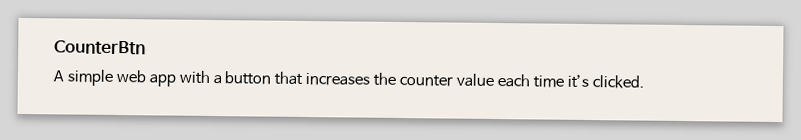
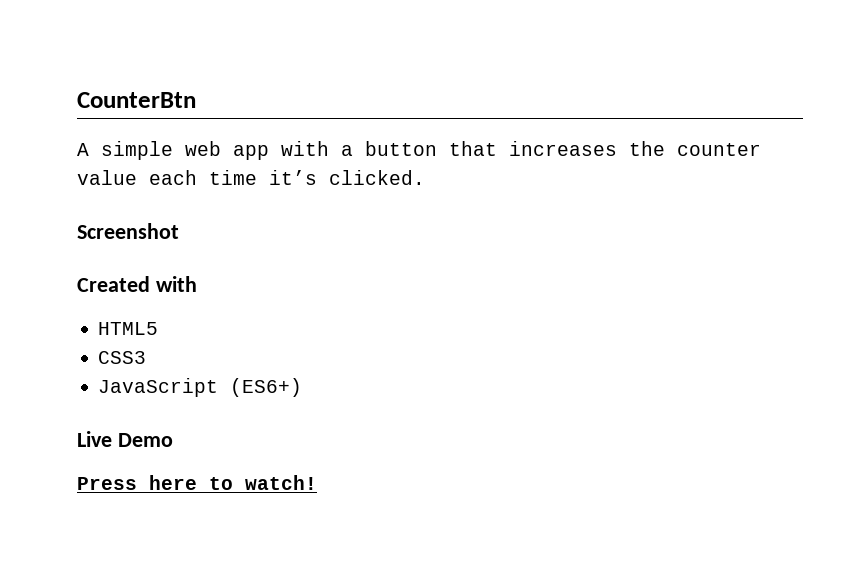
+ Screenshot
+ Created with
+ HTML5
+ CSS3
+ JavaScript (ES6+)
+ Live Demo
+ Press here to watch!

